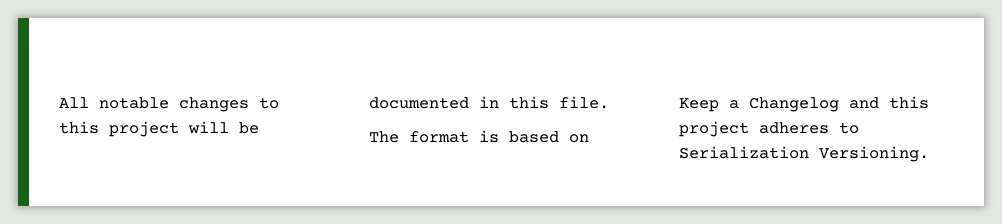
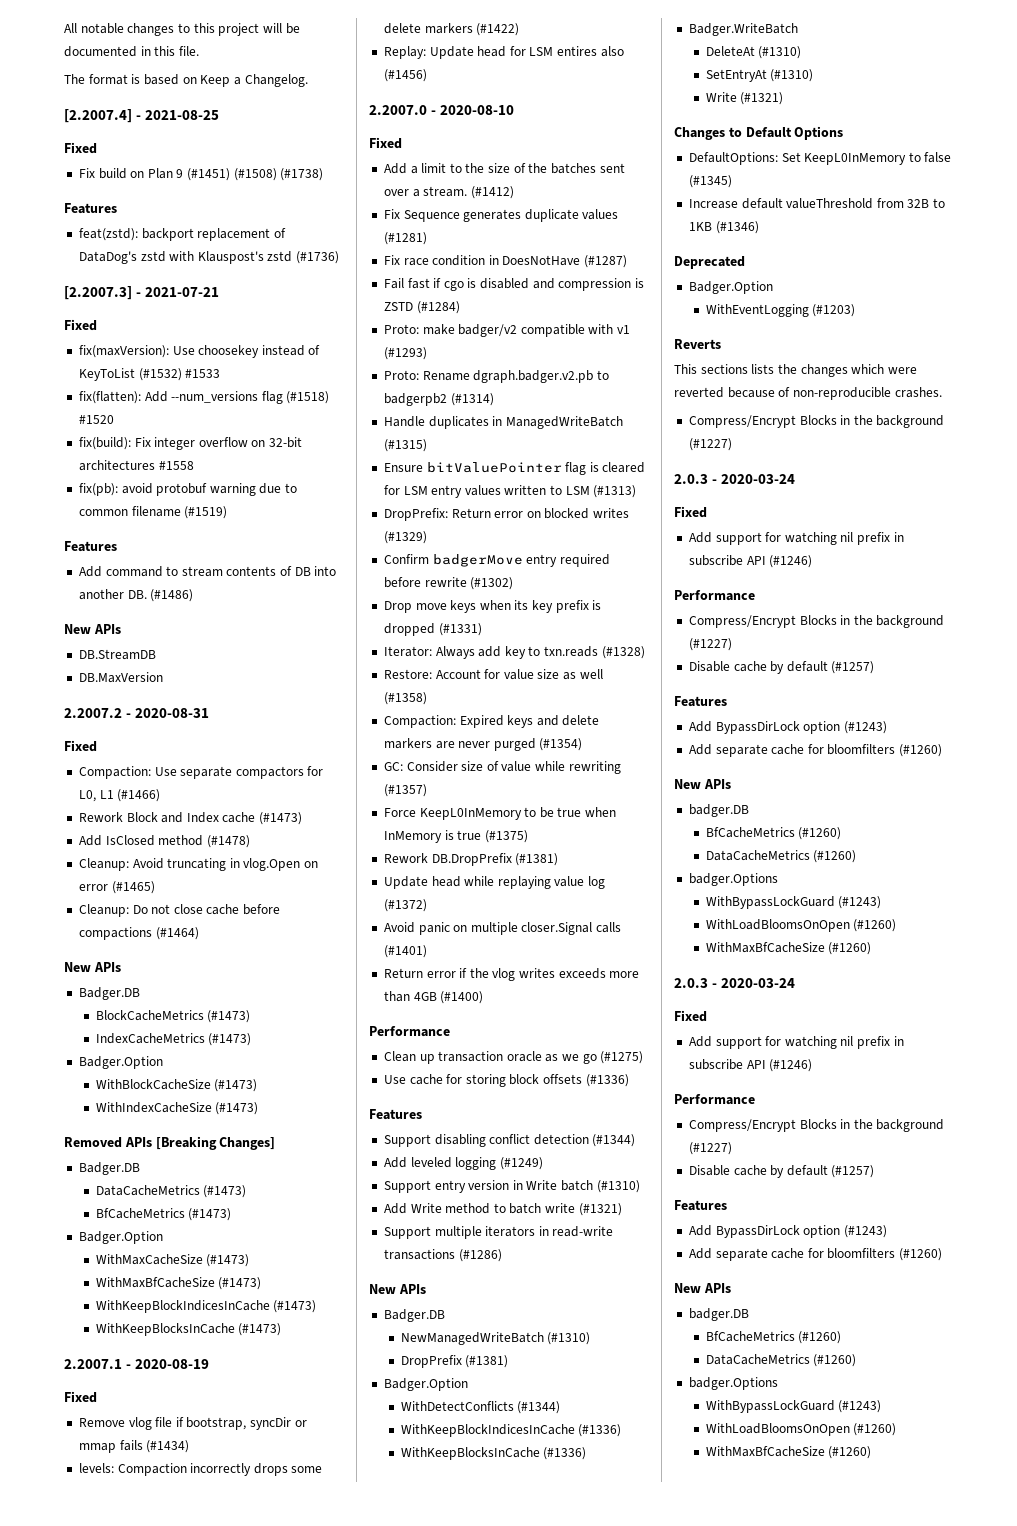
- The format is based on Keep a Changelog and this project adheres to Serialization Versioning.
+ The format is based on Keep a Changelog.
+ [2.2007.4] - 2021-08-25
+ Fixed
+ Fix build on Plan 9 (#1451) (#1508) (#1738)
+ Features
+ feat(zstd): backport replacement of DataDog's zstd with Klauspost's zstd (#1736)
+ [2.2007.3] - 2021-07-21
+ Fixed
+ fix(maxVersion): Use choosekey instead of KeyToList (#1532) #1533
+ fix(flatten): Add --num_versions flag (#1518) #1520
+ fix(build): Fix integer overflow on 32-bit architectures #1558
+ fix(pb): avoid protobuf warning due to common filename (#1519)
+ Features
+ Add command to stream contents of DB into another DB. (#1486)
+ New APIs
+ DB.StreamDB
+ DB.MaxVersion
+ 2.2007.2 - 2020-08-31
+ Fixed
+ Compaction: Use separate compactors for L0, L1 (#1466)
+ Rework Block and Index cache (#1473)
+ Add IsClosed method (#1478)
+ Cleanup: Avoid truncating in vlog.Open on error (#1465)
+ Cleanup: Do not close cache before compactions (#1464)
+ New APIs
+ Badger.DB
+ BlockCacheMetrics (#1473)
+ IndexCacheMetrics (#1473)
+ Badger.Option
+ WithBlockCacheSize (#1473)
+ WithIndexCacheSize (#1473)
+ Removed APIs [Breaking Changes]
+ Badger.DB
+ DataCacheMetrics (#1473)
+ BfCacheMetrics (#1473)
+ Badger.Option
+ WithMaxCacheSize (#1473)
+ WithMaxBfCacheSize (#1473)
+ WithKeepBlockIndicesInCache (#1473)
+ WithKeepBlocksInCache (#1473)
+ 2.2007.1 - 2020-08-19
+ Fixed
+ Remove vlog file if bootstrap, syncDir or mmap fails (#1434)
+ levels: Compaction incorrectly drops some delete markers (#1422)
+ Replay: Update head for LSM entires also (#1456)
+ 2.2007.0 - 2020-08-10
+ Fixed
+ Add a limit to the size of the batches sent over a stream. (#1412)
+ Fix Sequence generates duplicate values (#1281)
+ Fix race condition in DoesNotHave (#1287)
+ Fail fast if cgo is disabled and compression is ZSTD (#1284)
+ Proto: make badger/v2 compatible with v1 (#1293)
+ Proto: Rename dgraph.badger.v2.pb to badgerpb2 (#1314)
+ Handle duplicates in ManagedWriteBatch (#1315)
+ Ensure bitValuePointer flag is cleared for LSM entry values written to LSM (#1313)
+ DropPrefix: Return error on blocked writes (#1329)
+ Confirm badgerMove entry required before rewrite (#1302)
+ Drop move keys when its key prefix is dropped (#1331)
+ Iterator: Always add key to txn.reads (#1328)
+ Restore: Account for value size as well (#1358)
+ Compaction: Expired keys and delete markers are never purged (#1354)
+ GC: Consider size of value while rewriting (#1357)
+ Force KeepL0InMemory to be true when InMemory is true (#1375)
+ Rework DB.DropPrefix (#1381)
+ Update head while replaying value log (#1372)
+ Avoid panic on multiple closer.Signal calls (#1401)
+ Return error if the vlog writes exceeds more than 4GB (#1400)
+ Performance
+ Clean up transaction oracle as we go (#1275)
+ Use cache for storing block offsets (#1336)
+ Features
+ Support disabling conflict detection (#1344)
+ Add leveled logging (#1249)
+ Support entry version in Write batch (#1310)
+ Add Write method to batch write (#1321)
+ Support multiple iterators in read-write transactions (#1286)
+ New APIs
+ Badger.DB
+ NewManagedWriteBatch (#1310)
+ DropPrefix (#1381)
+ Badger.Option
+ WithDetectConflicts (#1344)
+ WithKeepBlockIndicesInCache (#1336)
+ WithKeepBlocksInCache (#1336)
+ Badger.WriteBatch
+ DeleteAt (#1310)
+ SetEntryAt (#1310)
+ Write (#1321)
+ Changes to Default Options
+ DefaultOptions: Set KeepL0InMemory to false (#1345)
+ Increase default valueThreshold from 32B to 1KB (#1346)
+ Deprecated
+ Badger.Option
+ WithEventLogging (#1203)
+ Reverts
+ This sections lists the changes which were reverted because of non-reproducible crashes.
+ Compress/Encrypt Blocks in the background (#1227)
+ 2.0.3 - 2020-03-24
+ Fixed
+ Add support for watching nil prefix in subscribe API (#1246)
+ Performance
+ Compress/Encrypt Blocks in the background (#1227)
+ Disable cache by default (#1257)
+ Features
+ Add BypassDirLock option (#1243)
+ Add separate cache for bloomfilters (#1260)
+ New APIs
+ badger.DB
+ BfCacheMetrics (#1260)
+ DataCacheMetrics (#1260)
+ badger.Options
+ WithBypassLockGuard (#1243)
+ WithLoadBloomsOnOpen (#1260)
+ WithMaxBfCacheSize (#1260)
+ 2.0.3 - 2020-03-24
+ Fixed
+ Add support for watching nil prefix in subscribe API (#1246)
+ Performance
+ Compress/Encrypt Blocks in the background (#1227)
+ Disable cache by default (#1257)
+ Features
+ Add BypassDirLock option (#1243)
+ Add separate cache for bloomfilters (#1260)
+ New APIs
+ badger.DB
+ BfCacheMetrics (#1260)
+ DataCacheMetrics (#1260)
+ badger.Options
+ WithBypassLockGuard (#1243)
+ WithLoadBloomsOnOpen (#1260)
+ WithMaxBfCacheSize (#1260)

